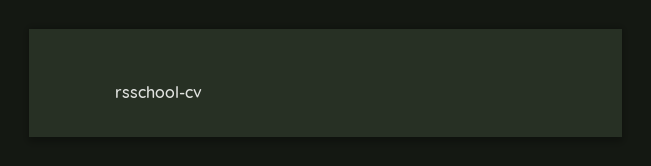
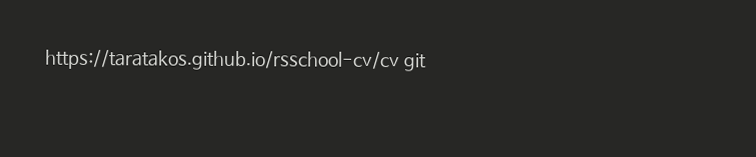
- rsschool-cv
+ https://taratakos.github.io/rsschool-cv/cv git

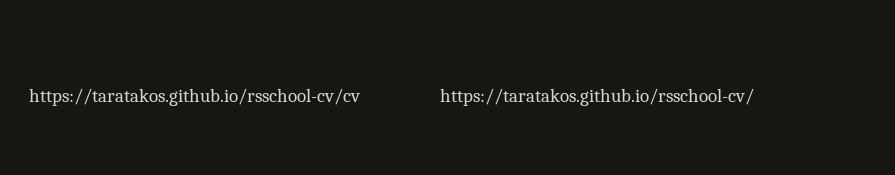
- https://taratakos.github.io/rsschool-cv/cv git
+ https://taratakos.github.io/rsschool-cv/cv https://taratakos.github.io/rsschool-cv/

